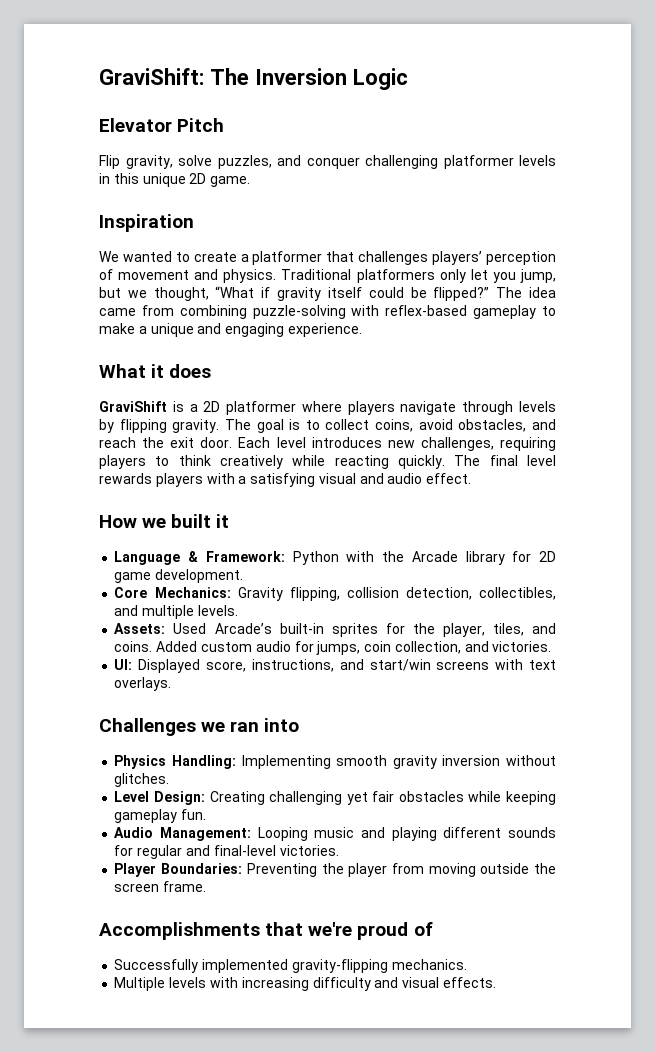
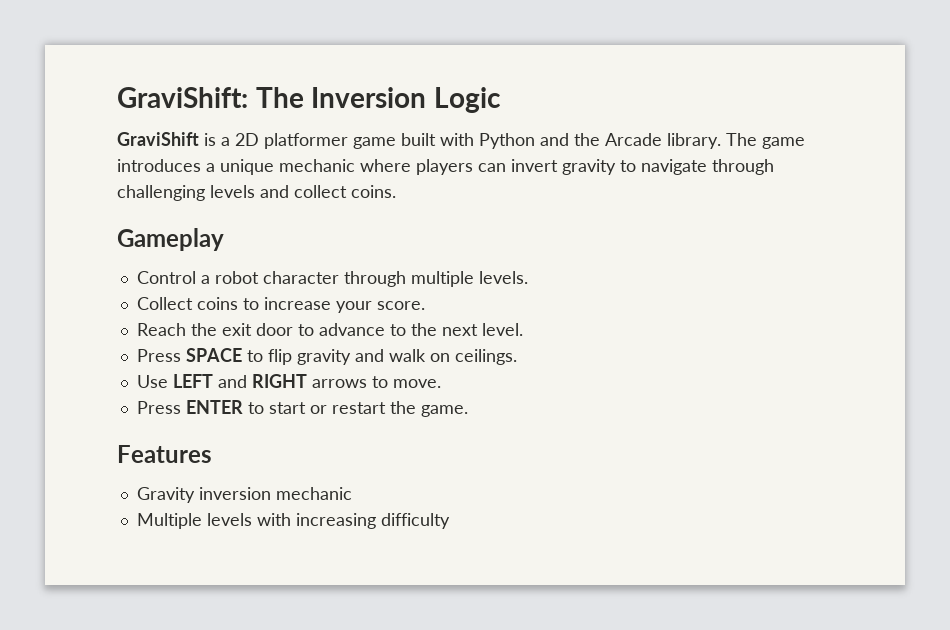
- Elevator Pitch
- Flip gravity, solve puzzles, and conquer challenging platformer levels in this unique 2D game.
- Inspiration
- We wanted to create a platformer that challenges players’ perception of movement and physics. Traditional platformers only let you jump, but we thought, “What if gravity itself could be flipped?” The idea came from combining puzzle-solving with reflex-based gameplay to make a unique and engaging experience.
- What it does
- GraviShift is a 2D platformer where players navigate through levels by flipping gravity. The goal is to collect coins, avoid obstacles, and reach the exit door. Each level introduces new challenges, requiring players to think creatively while reacting quickly. The final level rewards players with a satisfying visual and audio effect.
- How we built it
- Language & Framework: Python with the Arcade library for 2D game development.
- Core Mechanics: Gravity flipping, collision detection, collectibles, and multiple levels.
- Assets: Used Arcade’s built-in sprites for the player, tiles, and coins. Added custom audio for jumps, coin collection, and victories.
- UI: Displayed score, instructions, and start/win screens with text overlays.
- Challenges we ran into
- Physics Handling: Implementing smooth gravity inversion without glitches.
- Level Design: Creating challenging yet fair obstacles while keeping gameplay fun.
- Audio Management: Looping music and playing different sounds for regular and final-level victories.
- Player Boundaries: Preventing the player from moving outside the screen frame.
- Accomplishments that we're proud of
- Successfully implemented gravity-flipping mechanics.
+ GraviShift is a 2D platformer game built with Python and the Arcade library. The game introduces a unique mechanic where players can invert gravity to navigate through challenging levels and collect coins.
+ Gameplay
+ Control a robot character through multiple levels.
+ Collect coins to increase your score.
+ Reach the exit door to advance to the next level.
+ Press SPACE to flip gravity and walk on ceilings.
+ Use LEFT and RIGHT arrows to move.
+ Press ENTER to start or restart the game.
+ Features
+ Gravity inversion mechanic
- Multiple levels with increasing difficulty and visual effects.
+ Multiple levels with increasing difficulty

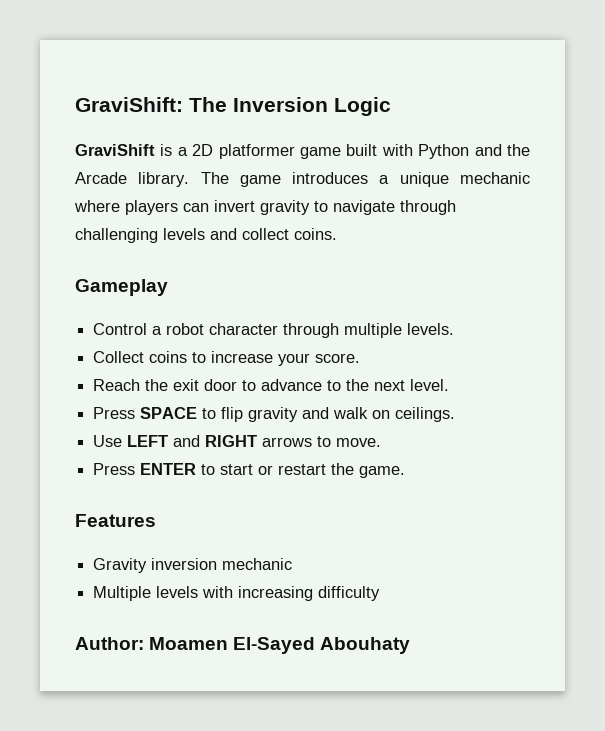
+ Author: Moamen El-Sayed Abouhaty

